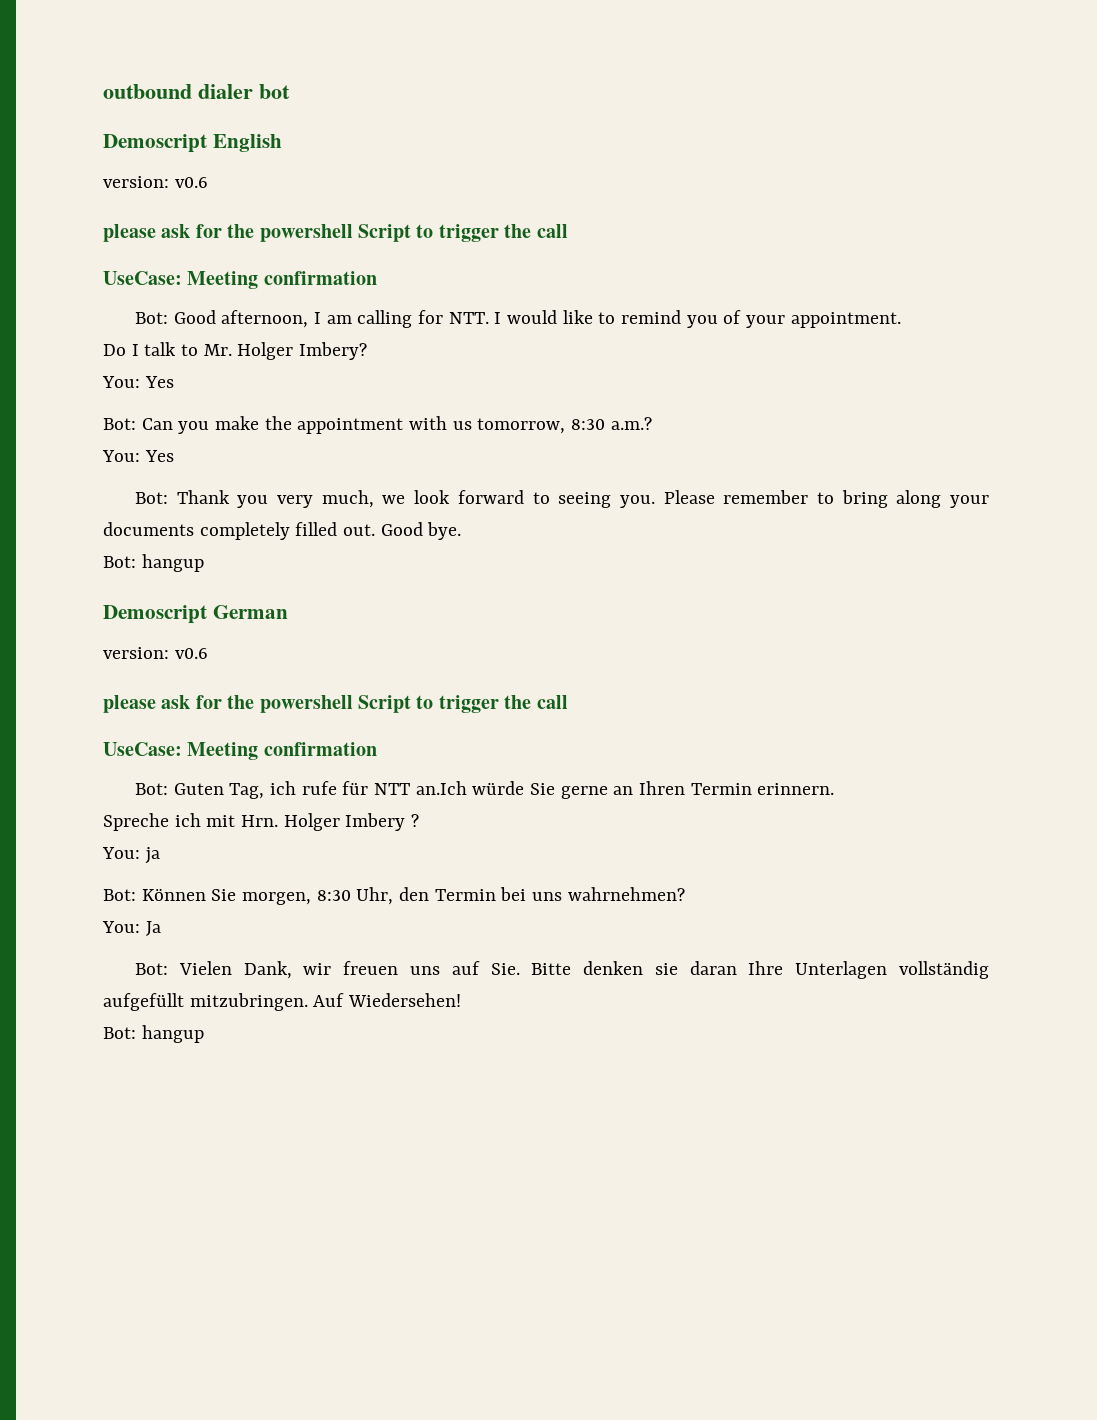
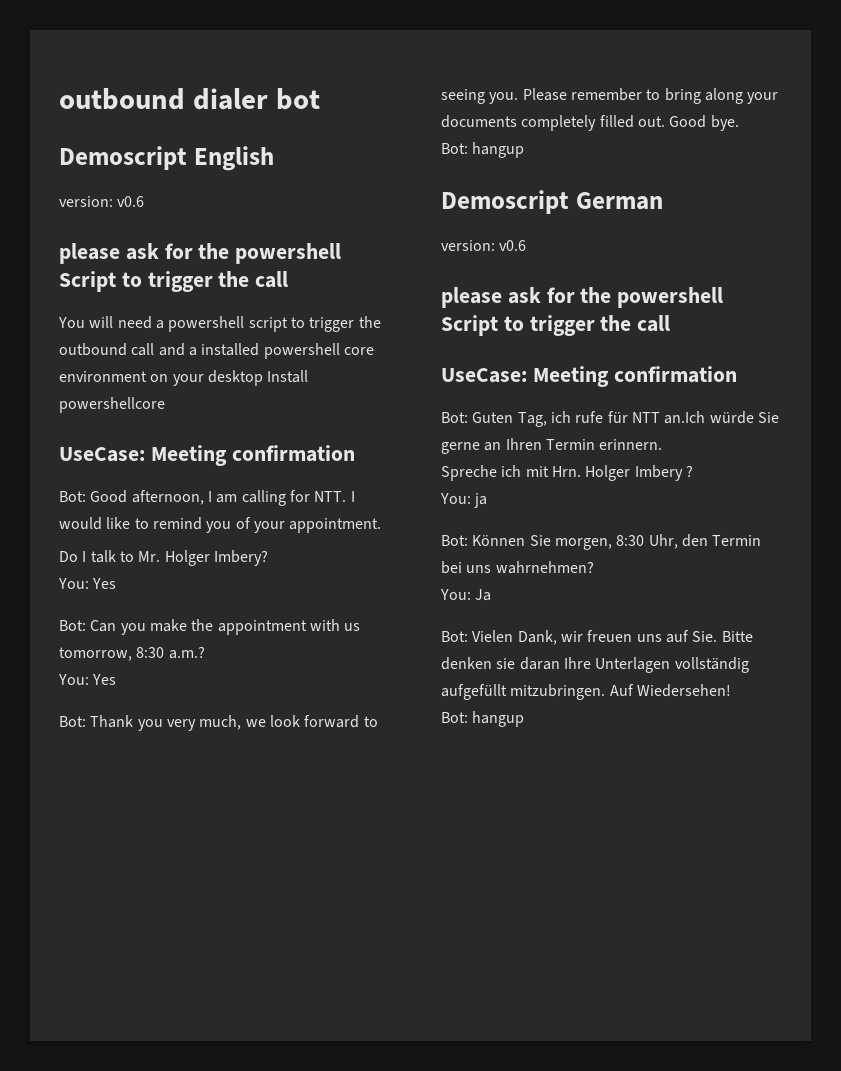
+ You will need a powershell script to trigger the outbound call and a installed powershell core environment on your desktop Install powershellcore

